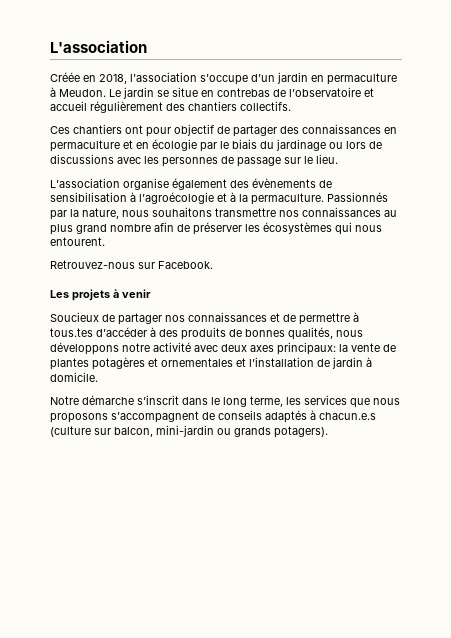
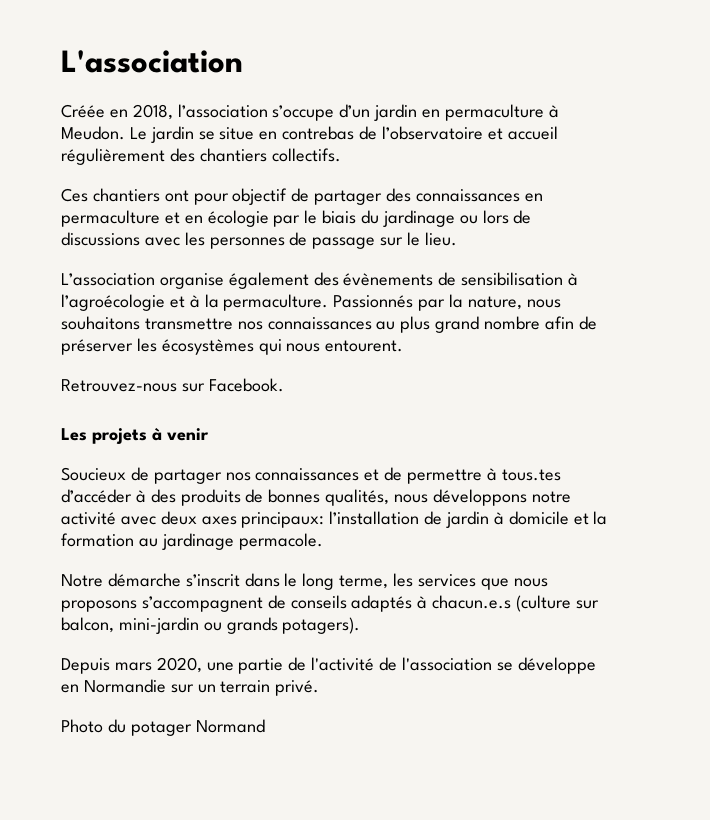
- Soucieux de partager nos connaissances et de permettre à tous.tes d’accéder à des produits de bonnes qualités, nous développons notre activité avec deux axes principaux: la vente de plantes potagères et ornementales et l’installation de jardin à domicile.
+ Soucieux de partager nos connaissances et de permettre à tous.tes d’accéder à des produits de bonnes qualités, nous développons notre activité avec deux axes principaux: l’installation de jardin à domicile et la formation au jardinage permacole.
+ Depuis mars 2020, une partie de l'activité de l'association se développe en Normandie sur un terrain privé.
+ Photo du potager Normand

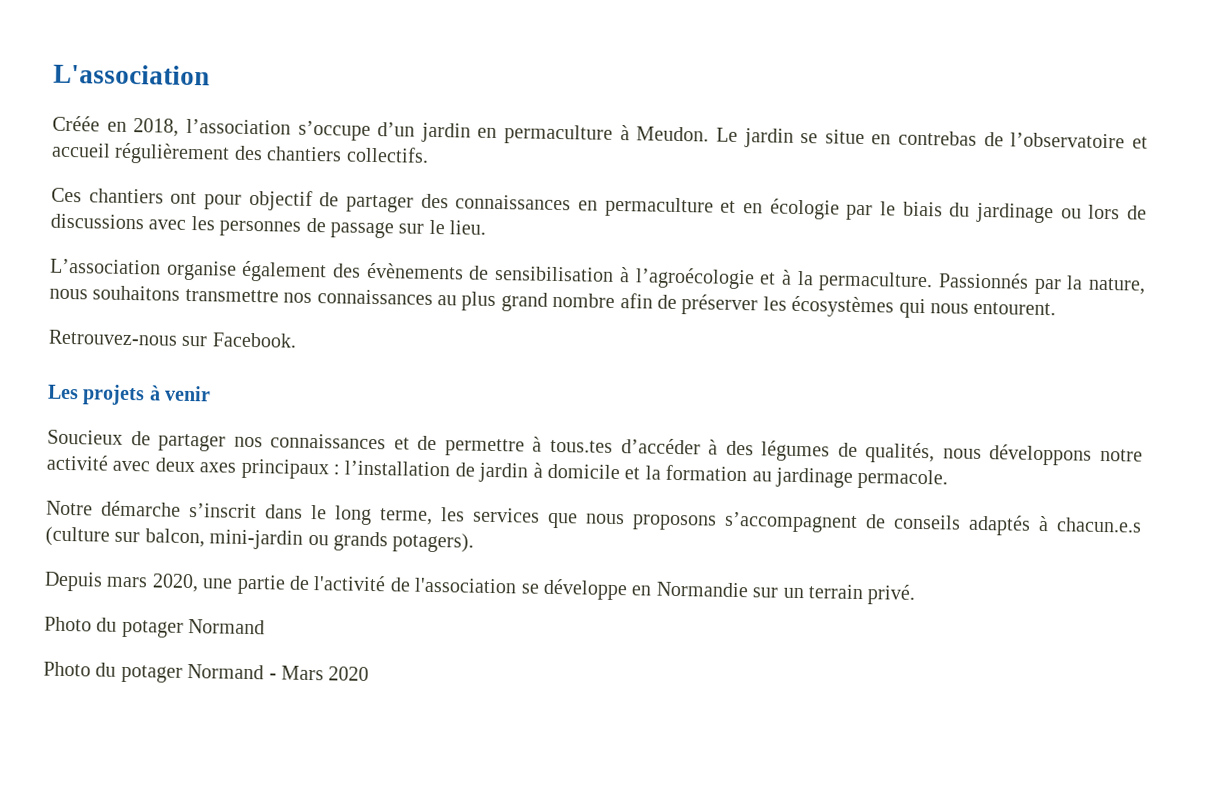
- Soucieux de partager nos connaissances et de permettre à tous.tes d’accéder à des produits de bonnes qualités, nous développons notre activité avec deux axes principaux: l’installation de jardin à domicile et la formation au jardinage permacole.
+ Soucieux de partager nos connaissances et de permettre à tous.tes d’accéder à des légumes de qualités, nous développons notre activité avec deux axes principaux : l’installation de jardin à domicile et la formation au jardinage permacole.
+ Photo du potager Normand - Mars 2020

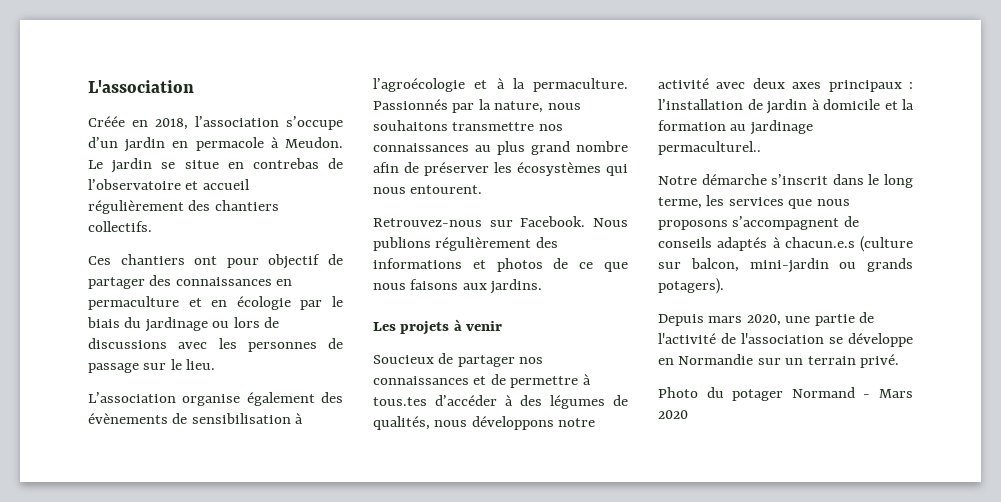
- Créée en 2018, l’association s’occupe d’un jardin en permaculture à Meudon.
+ Créée en 2018, l’association s’occupe d’un jardin en permacole à Meudon.
+ Nous publions régulièrement des informations et photos de ce que nous faisons aux jardins.
- Soucieux de partager nos connaissances et de permettre à tous.tes d’accéder à des légumes de qualités, nous développons notre activité avec deux axes principaux : l’installation de jardin à domicile et la formation au jardinage permacole.
+ Soucieux de partager nos connaissances et de permettre à tous.tes d’accéder à des légumes de qualités, nous développons notre activité avec deux axes principaux : l’installation de jardin à domicile et la formation au jardinage permaculturel..
  Depuis mars 2020, une partie de l'activité de l'association se développe en Normandie sur un terrain privé.
- Photo du potager Normand

